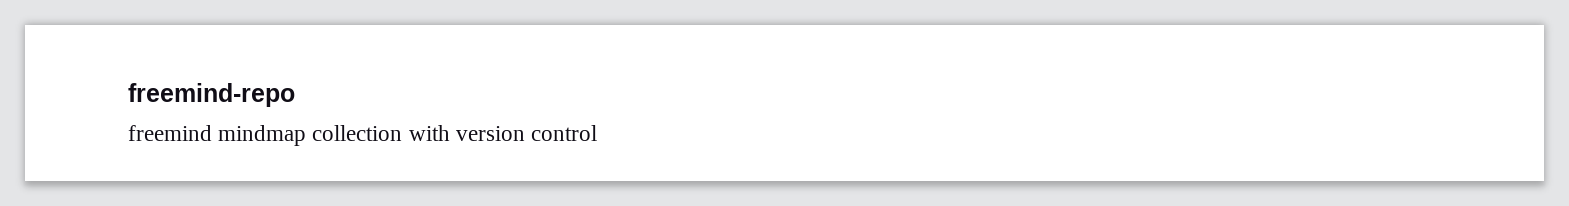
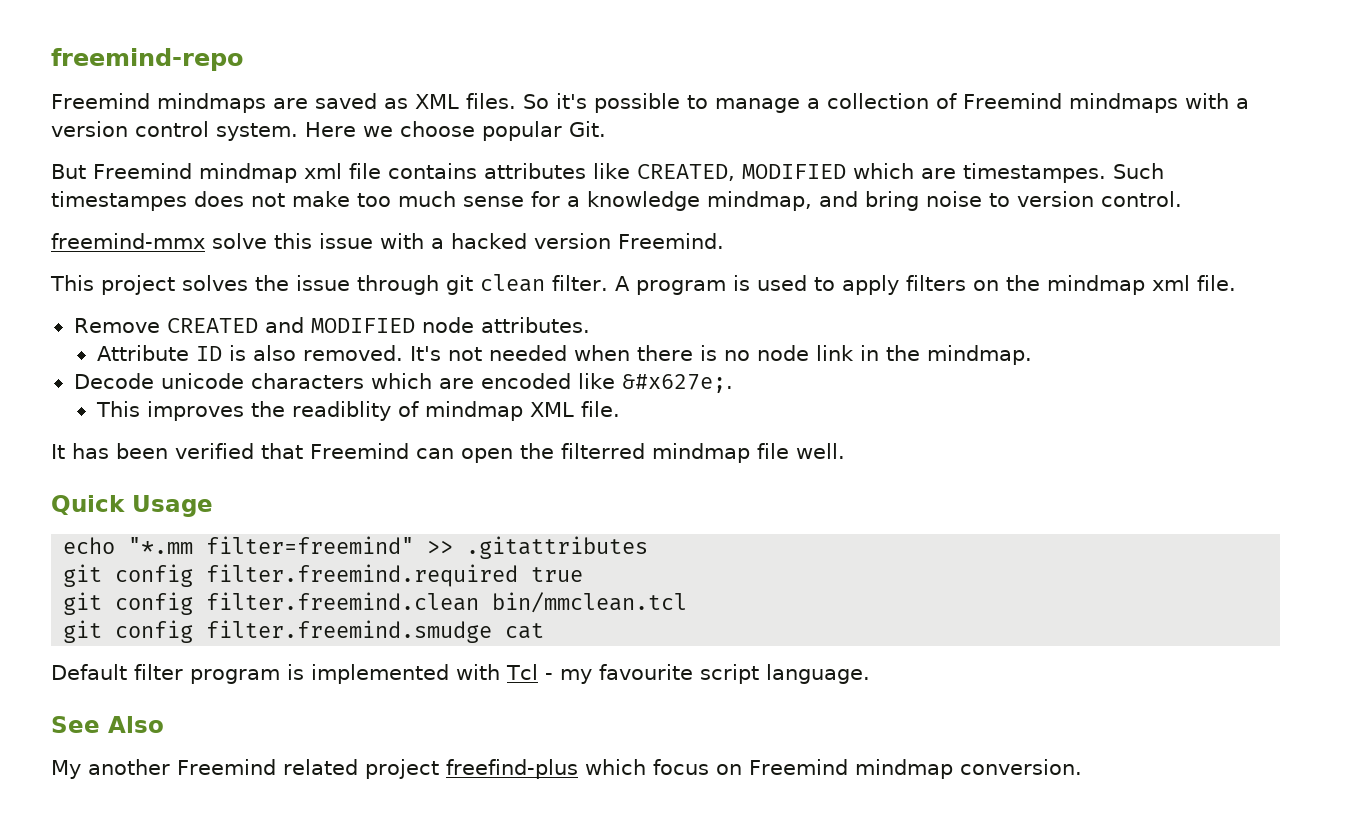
- freemind mindmap collection with version control
+ Freemind mindmaps are saved as XML files. So it's possible to manage a collection of Freemind mindmaps with a version control system. Here we choose popular Git.
+ But Freemind mindmap xml file contains attributes like CREATED, MODIFIED which are timestampes. Such timestampes does not make too much sense for a knowledge mindmap, and bring noise to version control.
+ freemind-mmx solve this issue with a hacked version Freemind.
+ This project solves the issue through git clean filter. A program is used to apply filters on the mindmap xml file.
+ Remove CREATED and MODIFIED node attributes.
+ Attribute ID is also removed. It's not needed when there is no node link in the mindmap.
+ Decode unicode characters which are encoded like &#x627e;.
+ This improves the readiblity of mindmap XML file.
+ It has been verified that Freemind can open the filterred mindmap file well.
+ Quick Usage
+ echo "*.mm filter=freemind" >> .gitattributes
+ git config filter.freemind.required true
+ git config filter.freemind.clean bin/mmclean.tcl
+ git config filter.freemind.smudge cat
+ Default filter program is implemented with Tcl - my favourite script language.
+ See Also
+ My another Freemind related project freefind-plus which focus on Freemind mindmap conversion.

